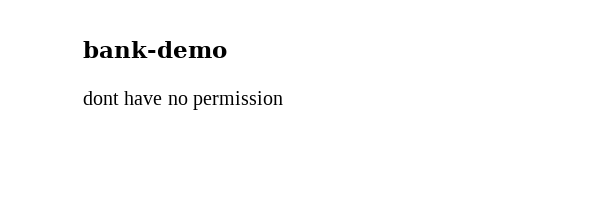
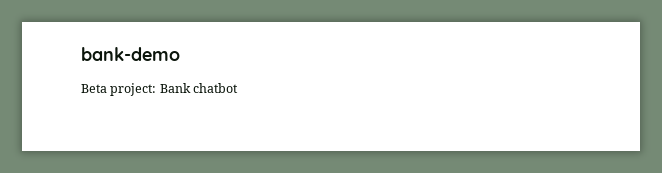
- dont have no permission
+ Beta project: Bank chatbot

